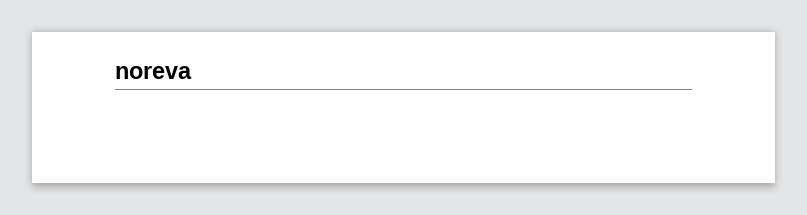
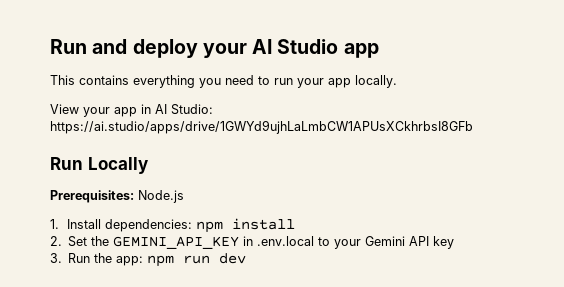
- noreva
+ Run and deploy your AI Studio app
+ This contains everything you need to run your app locally.
+ View your app in AI Studio: https://ai.studio/apps/drive/1GWYd9ujhLaLmbCW1APUsXCkhrbsI8GFb
+ Run Locally
+ Prerequisites: Node.js
+ 1. Install dependencies: npm install
+ 2. Set the GEMINI_API_KEY in .env.local to your Gemini API key
+ 3. Run the app: npm run dev

